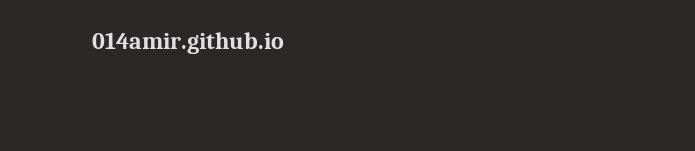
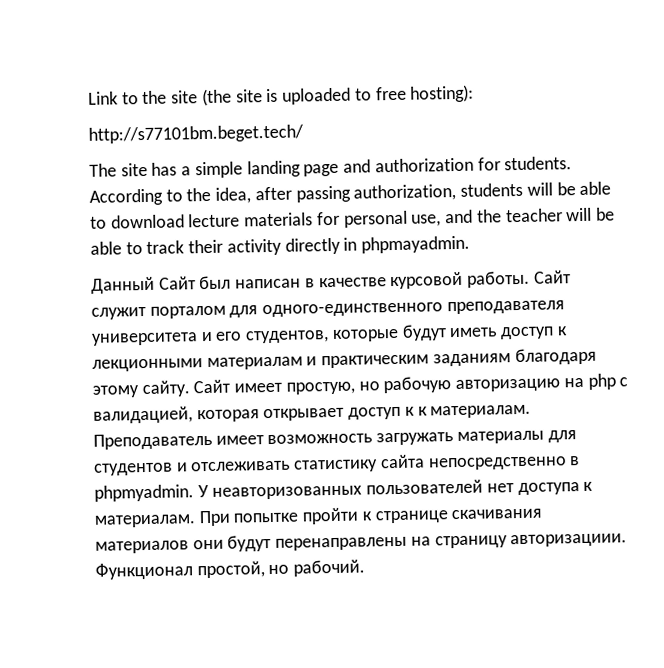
- 014amir.github.io
+ Link to the site (the site is uploaded to free hosting):
+ http://s77101bm.beget.tech/
+ The site has a simple landing page and authorization for students. According to the idea, after passing authorization, students will be able to download lecture materials for personal use, and the teacher will be able to track their activity directly in phpmayadmin.
+ Данный Сайт был написан в качестве курсовой работы. Сайт служит порталом для одного-единственного преподавателя университета и его студентов, которые будут иметь доступ к лекционными материалам и практическим заданиям благодаря этому сайту. Сайт имеет простую, но рабочую авторизацию на php с валидацией, которая открывает доступ к к материалам. Преподаватель имеет возможность загружать материалы для студентов и отслеживать статистику сайта непосредственно в phpmyadmin. У неавторизованных пользователей нет доступа к материалам. При попытке пройти к странице скачивания материалов они будут перенаправлены на страницу авторизациии. Функционал простой, но рабочий.

